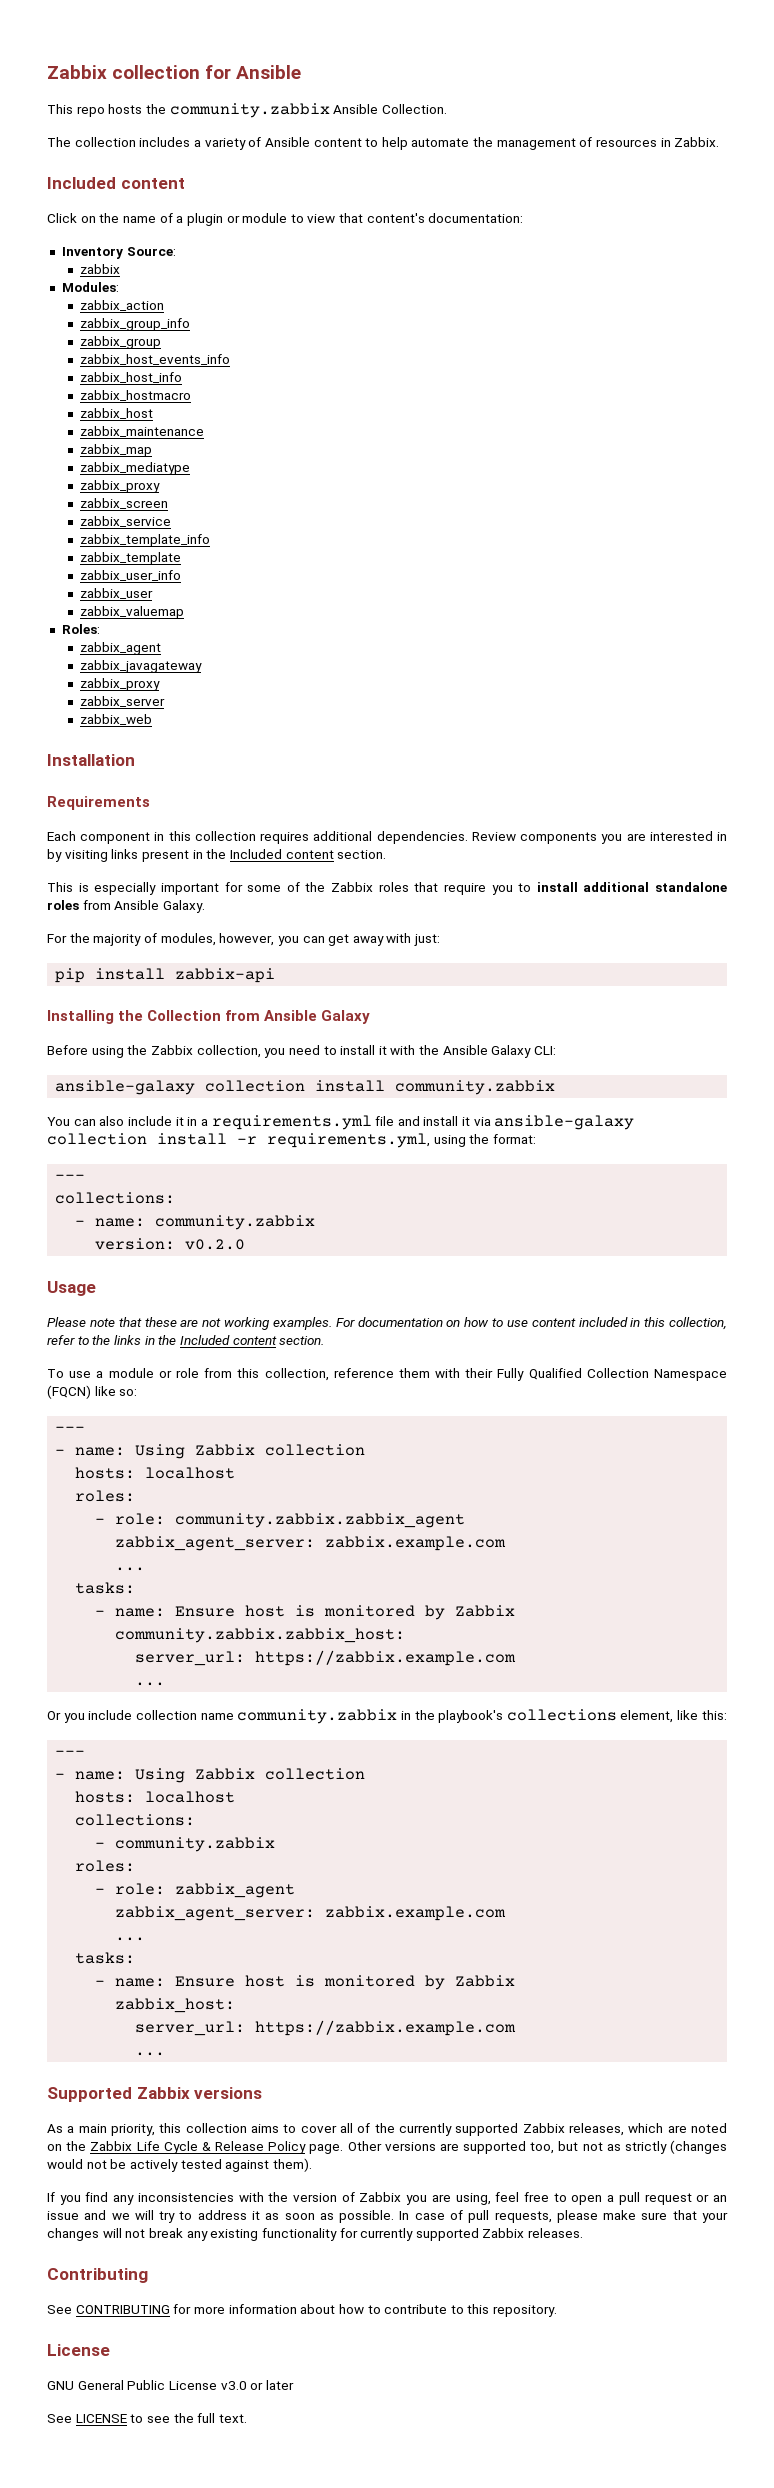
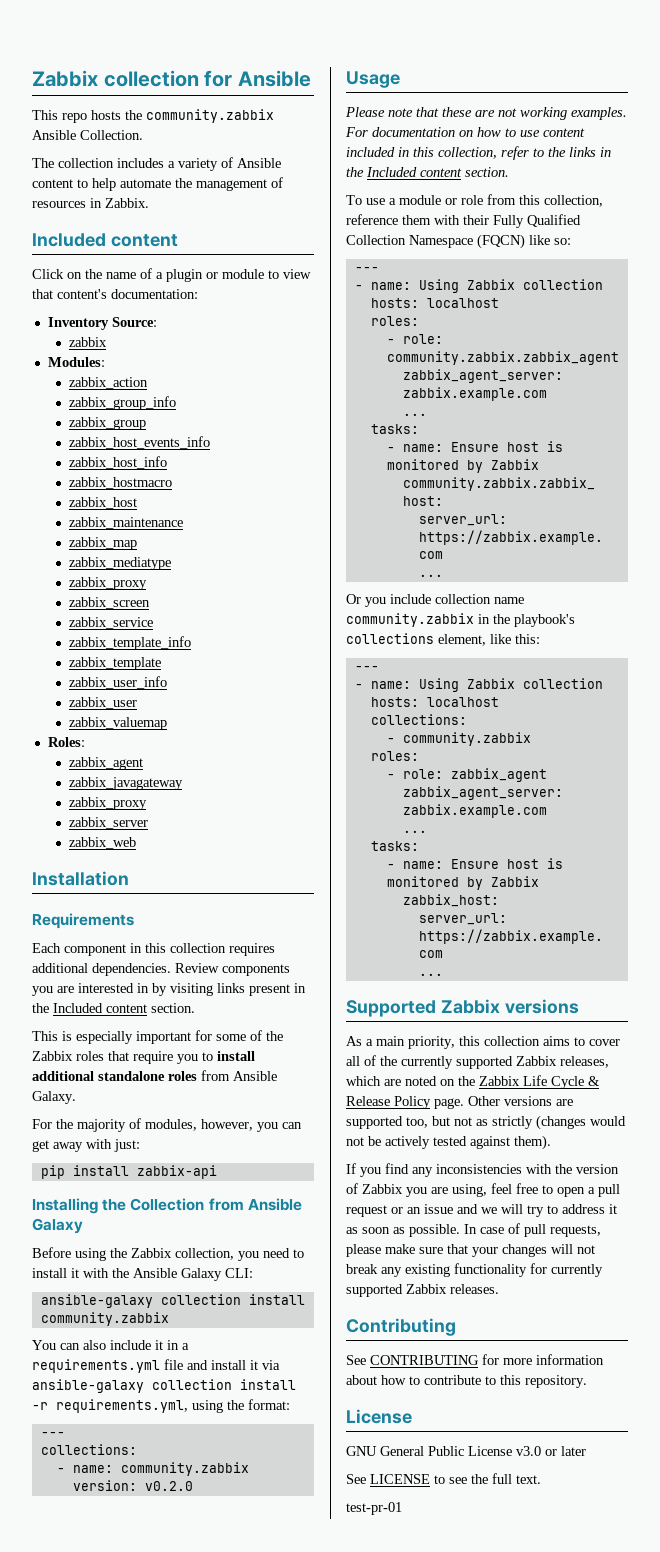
+ test-pr-01

